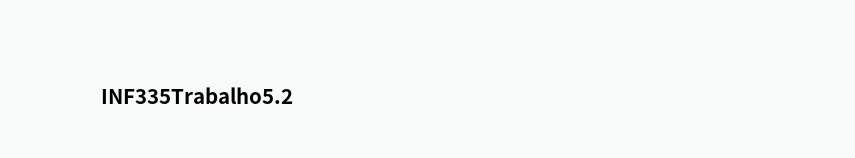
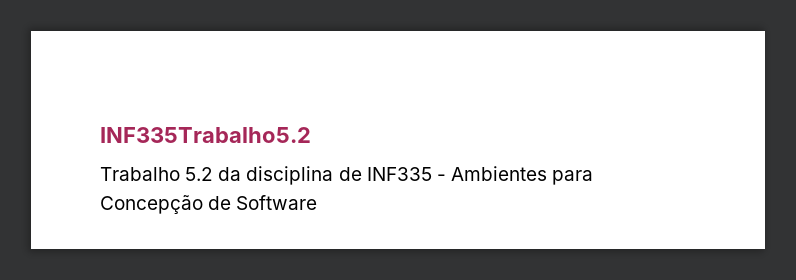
+ Trabalho 5.2 da disciplina de INF335 - Ambientes para Concepção de Software

